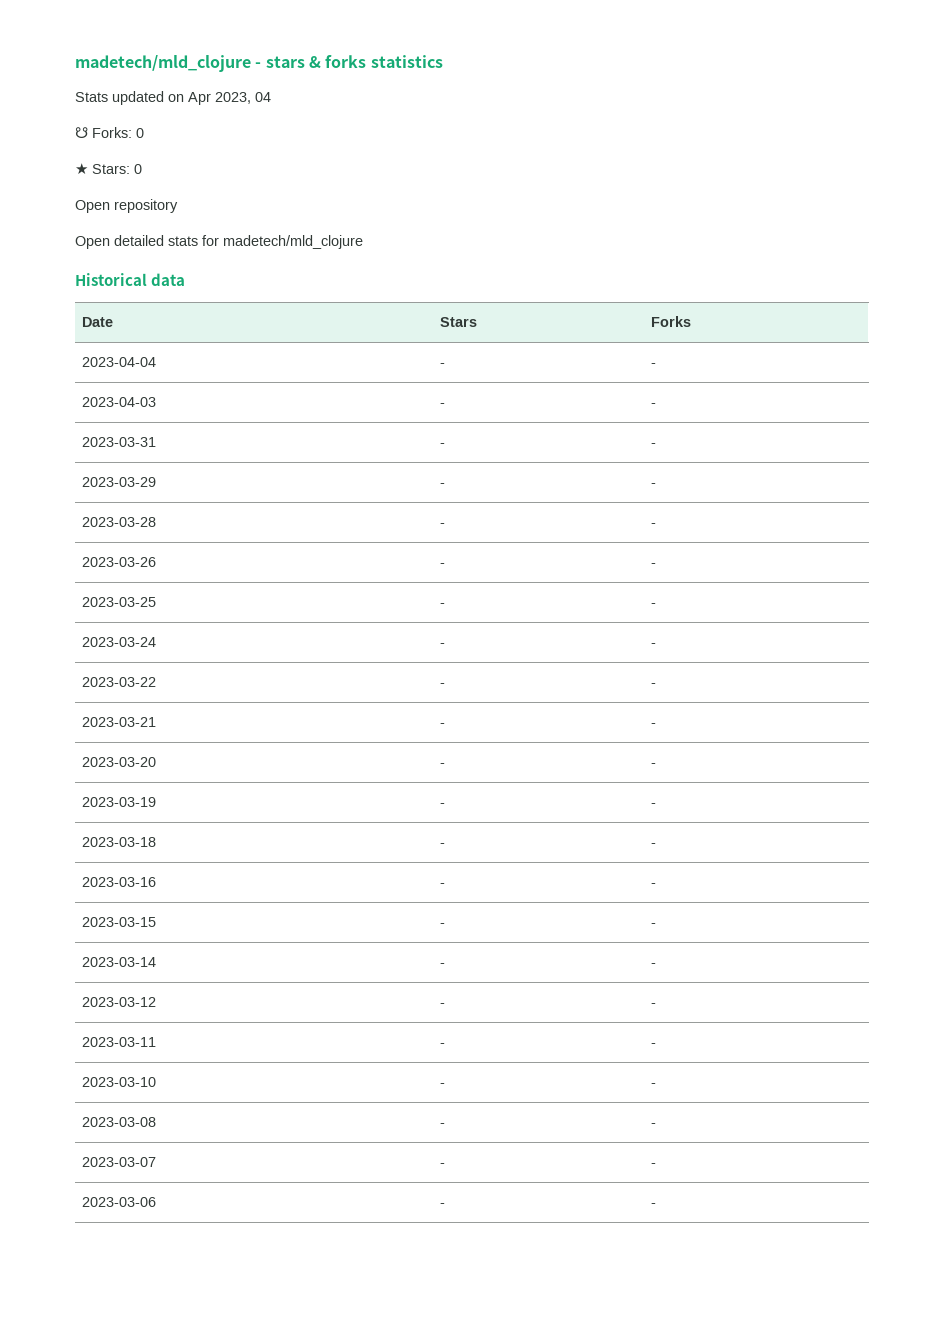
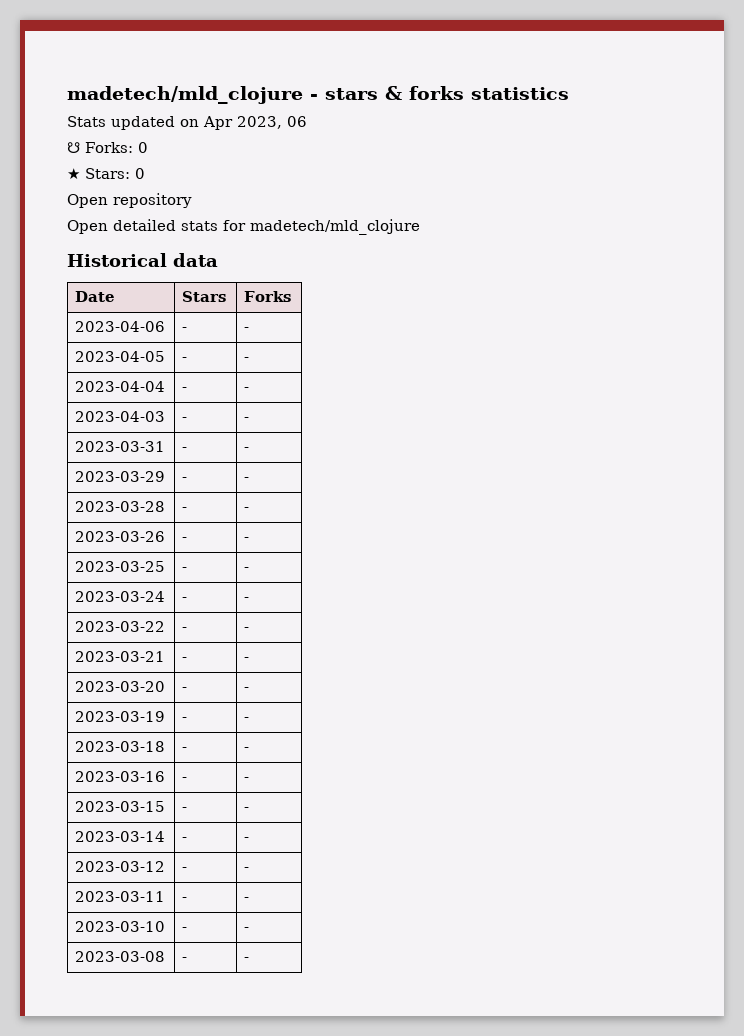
- Stats updated on Apr 2023, 04
+ Stats updated on Apr 2023, 06
+ 2023-04-06 | - | -
+ 2023-04-05 | - | -
- 2023-03-07 | - | -
- 2023-03-06 | - | -

